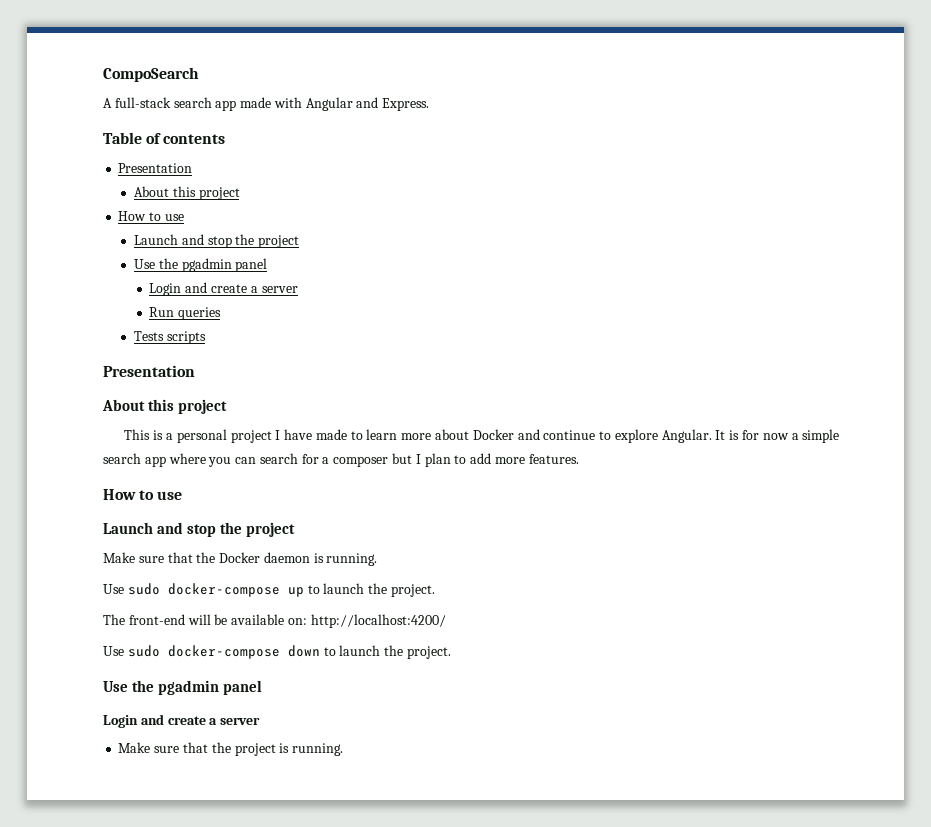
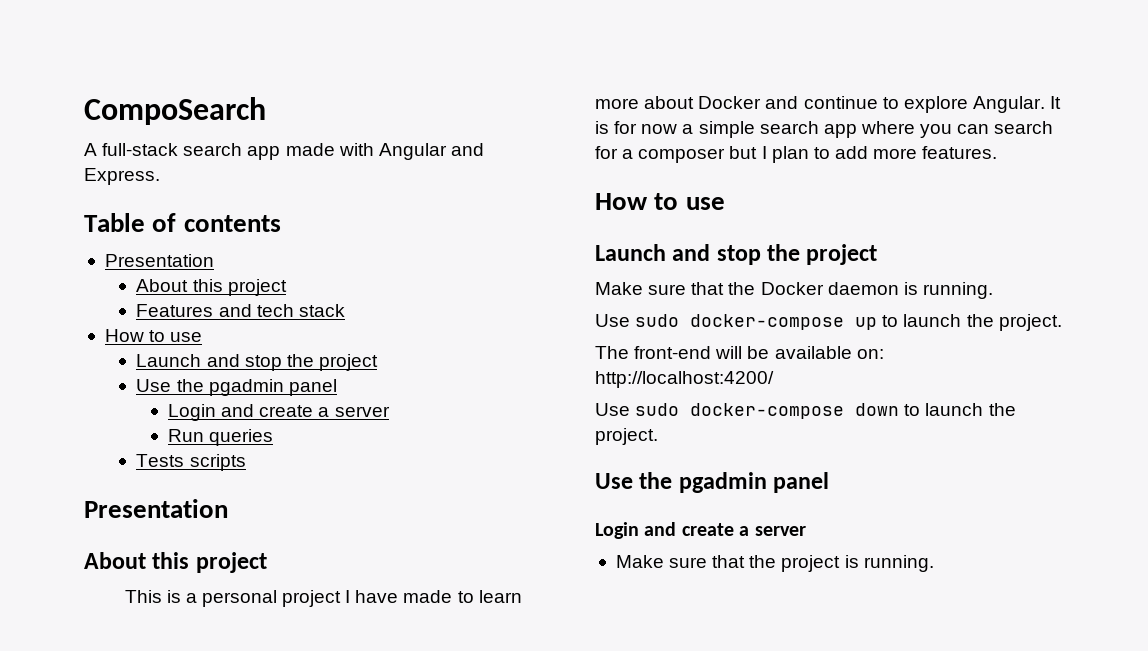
+ Features and tech stack

